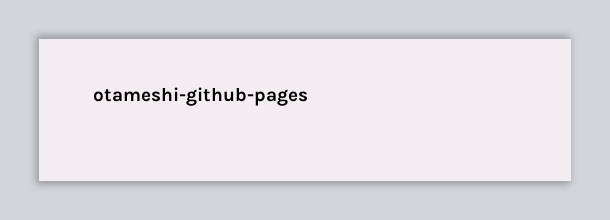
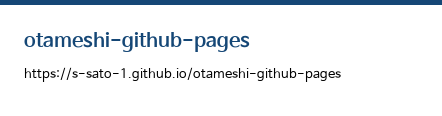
+ https://s-sato-1.github.io/otameshi-github-pages

